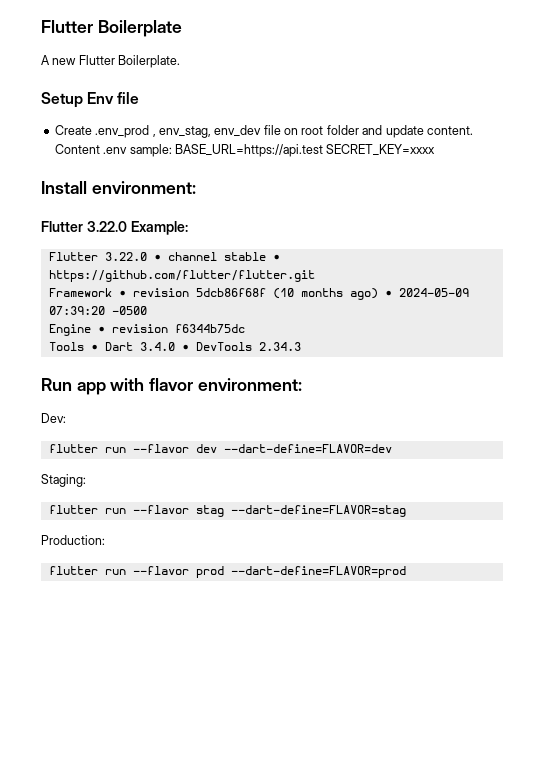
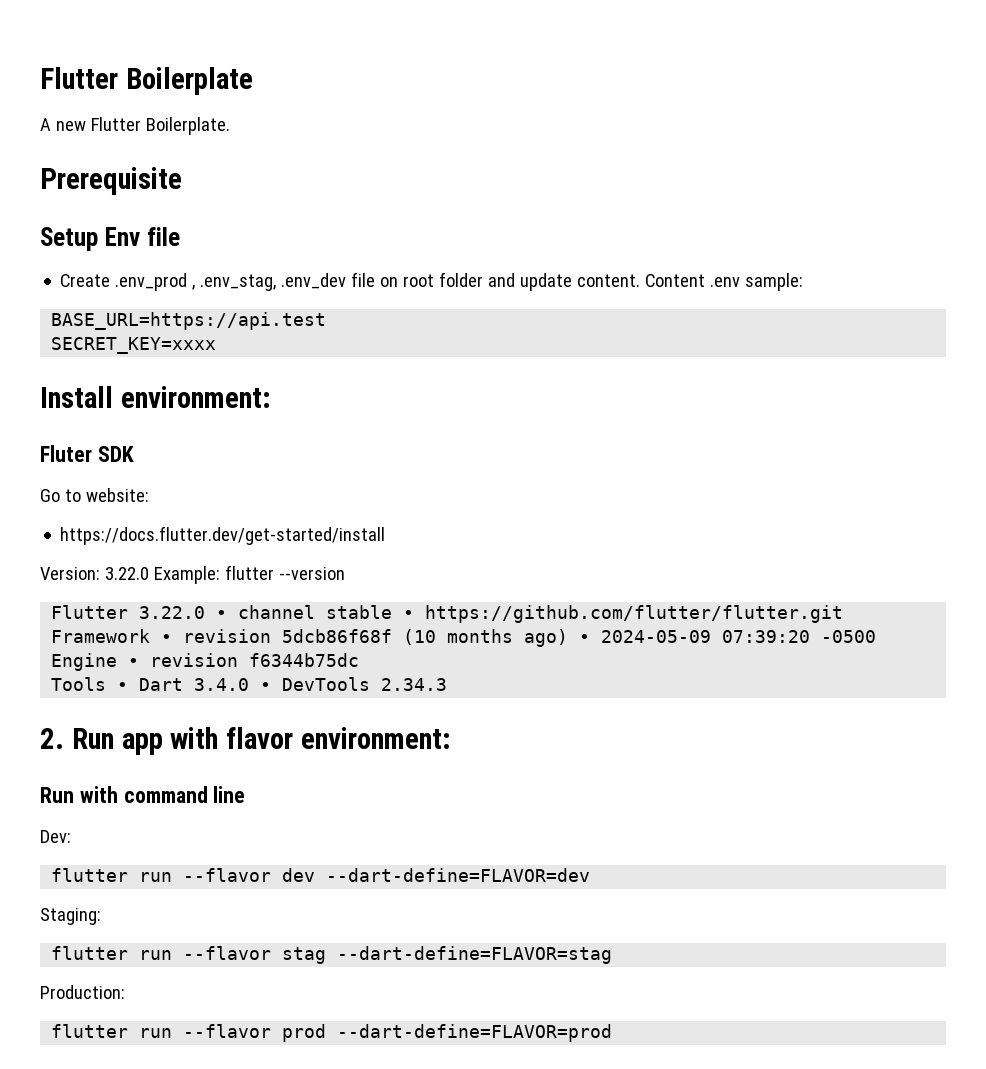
+ Prerequisite
- Create .env_prod , env_stag, env_dev file on root folder and update content.
+ Create .env_prod , .env_stag, .env_dev file on root folder and update content.
- Content .env sample: BASE_URL=https://api.test SECRET_KEY=xxxx
+ Content .env sample:
+ BASE_URL=https://api.test
+ SECRET_KEY=xxxx
- Flutter 3.22.0 Example:
+ Fluter SDK
+ Go to website:
+ https://docs.flutter.dev/get-started/install
+ Version: 3.22.0 Example: flutter --version
- Run app with flavor environment:
+ 2. Run app with flavor environment:
+ Run with command line

